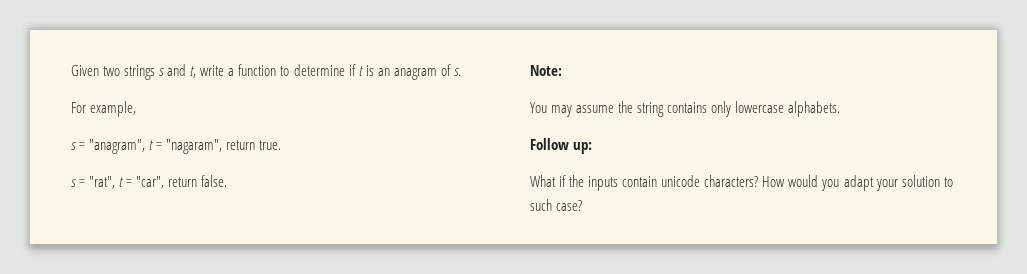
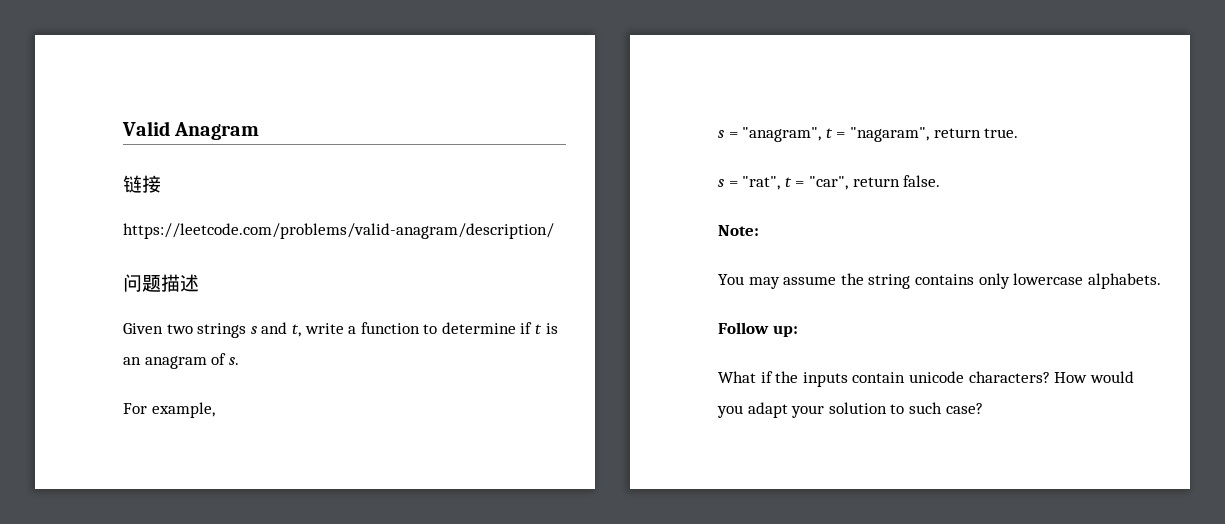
+ Valid Anagram
+ 链接
+ https://leetcode.com/problems/valid-anagram/description/
+ 问题描述

